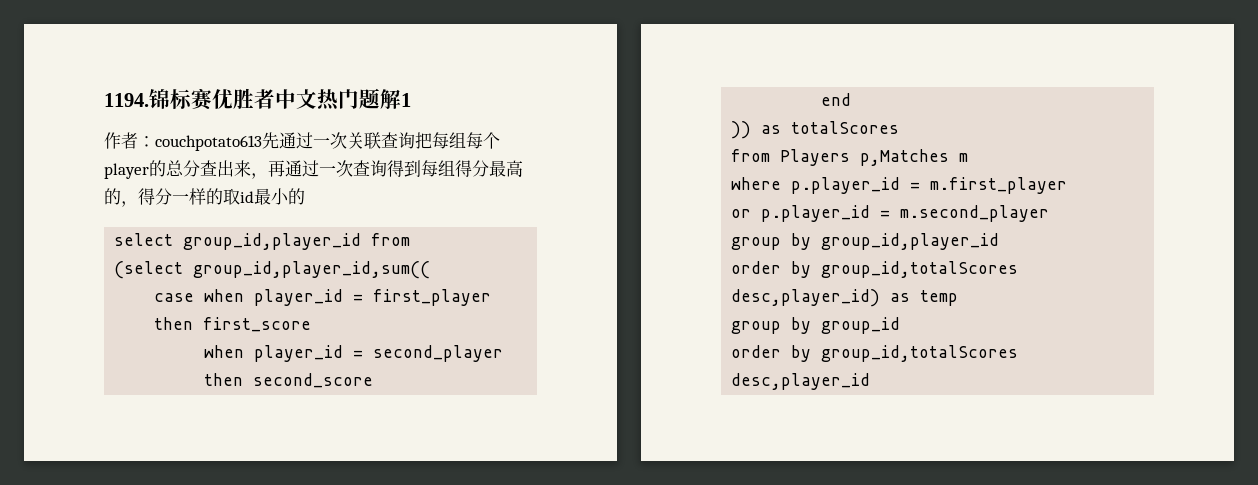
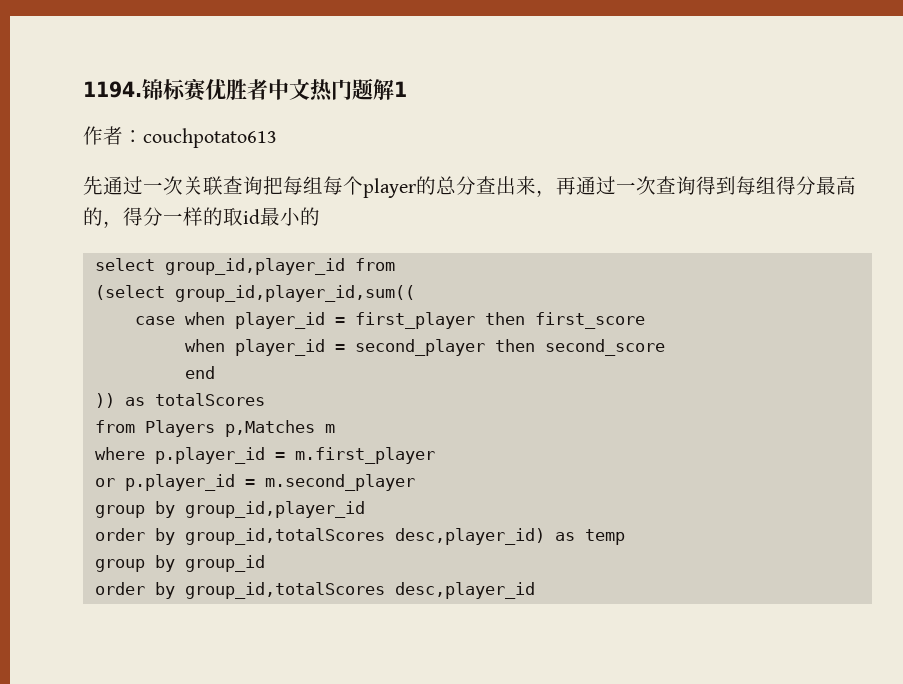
- 作者：couchpotato613先通过一次关联查询把每组每个player的总分查出来，再通过一次查询得到每组得分最高的，得分一样的取id最小的
+ 作者：couchpotato613
+ 先通过一次关联查询把每组每个player的总分查出来，再通过一次查询得到每组得分最高的，得分一样的取id最小的

